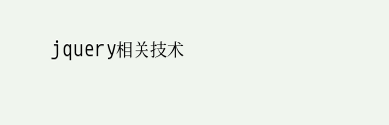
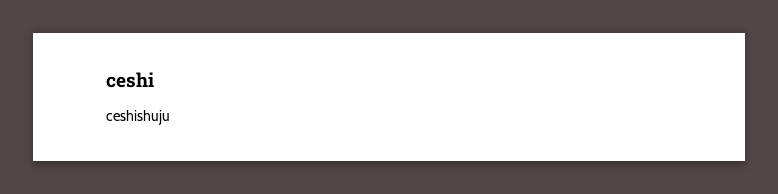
- jquery相关技术
+ ceshi
+ ceshishuju

